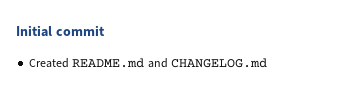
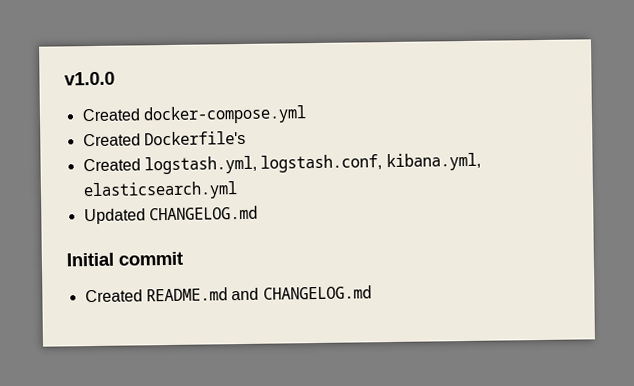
+ v1.0.0
+ Created docker-compose.yml
+ Created Dockerfile's
+ Created logstash.yml, logstash.conf, kibana.yml, elasticsearch.yml
+ Updated CHANGELOG.md

